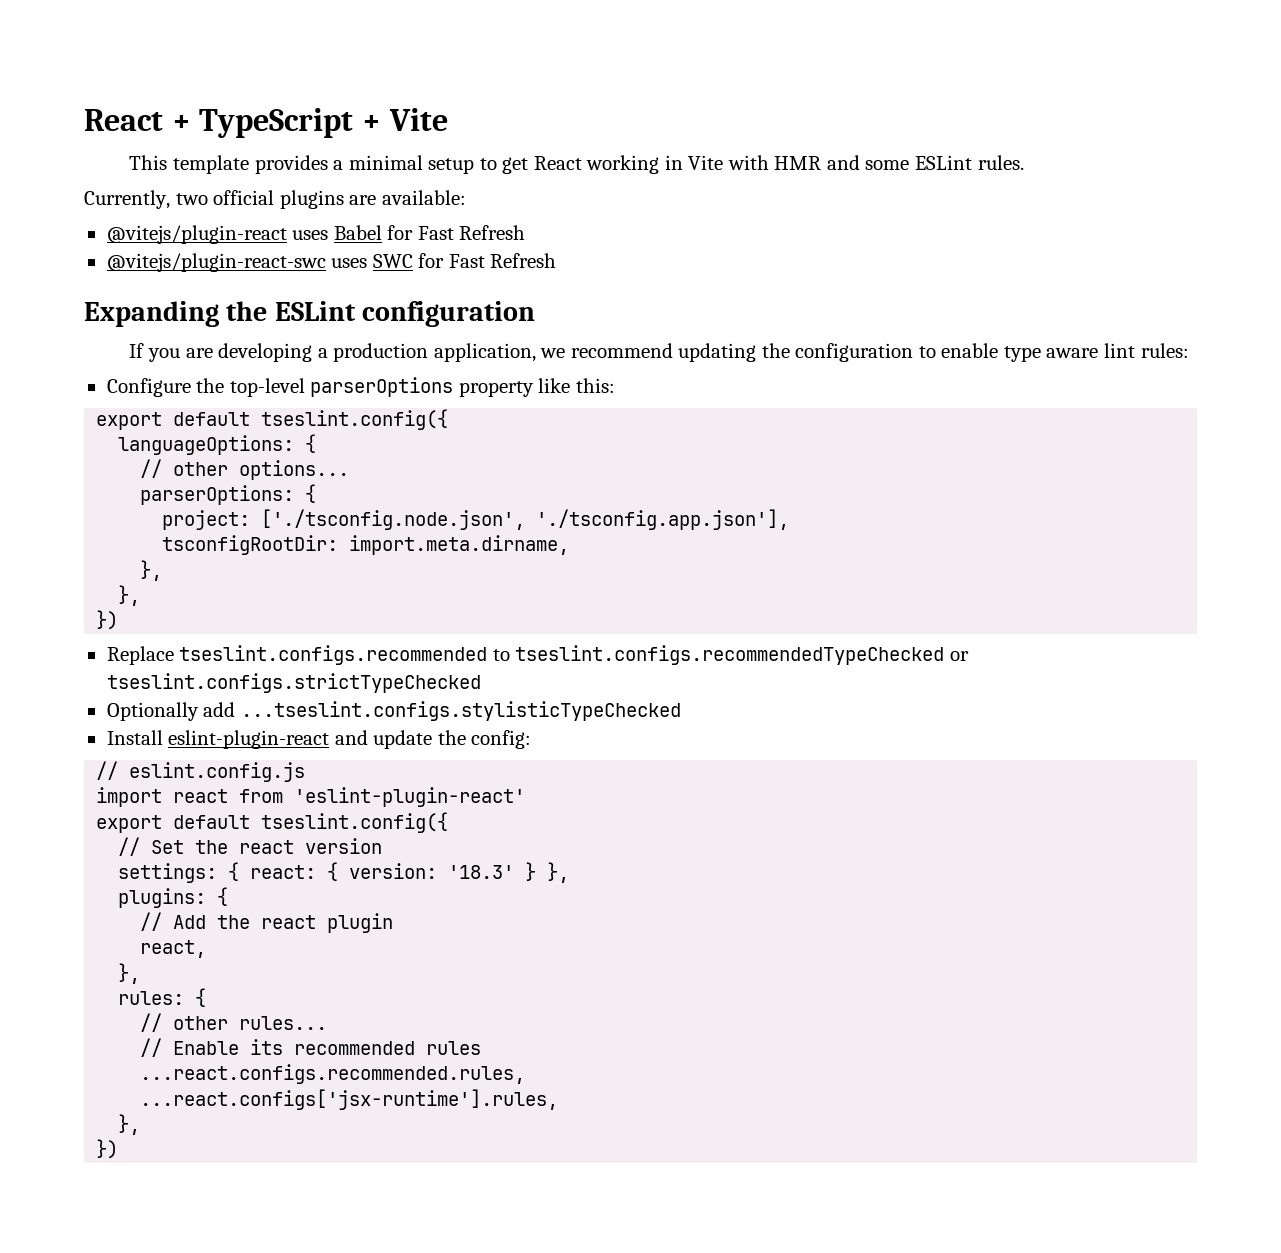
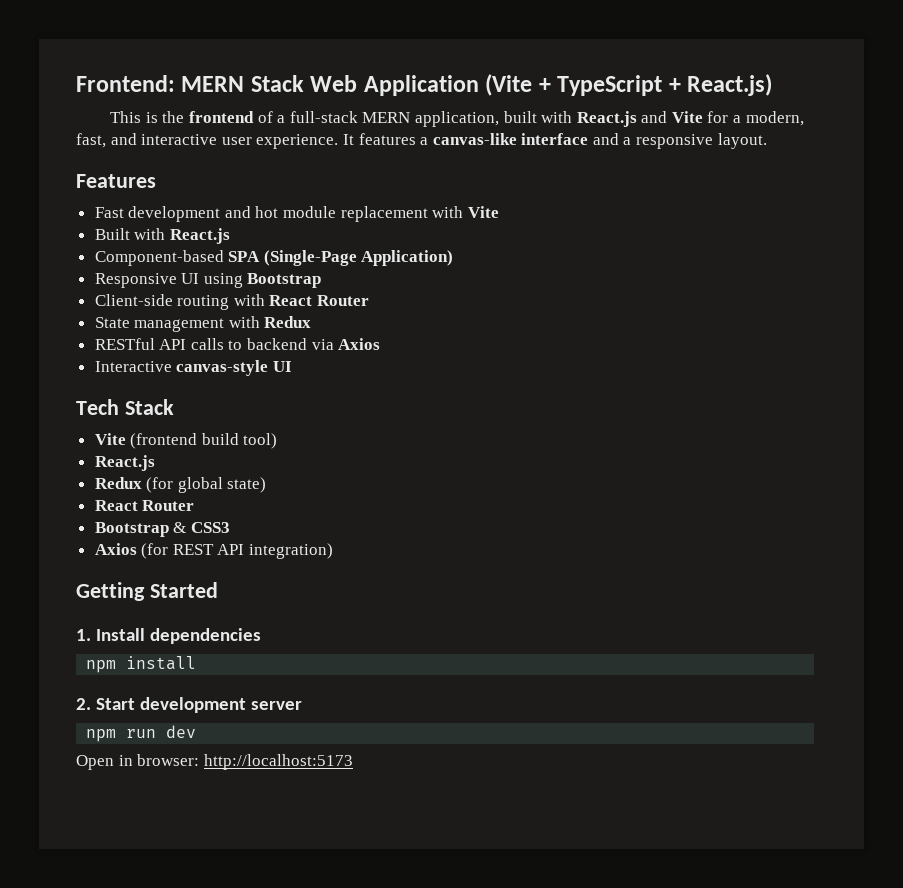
- React + TypeScript + Vite
- This template provides a minimal setup to get React working in Vite with HMR and some ESLint rules.
- Currently, two official plugins are available:
- @vitejs/plugin-react uses Babel for Fast Refresh
- @vitejs/plugin-react-swc uses SWC for Fast Refresh
- Expanding the ESLint configuration
- If you are developing a production application, we recommend updating the configuration to enable type aware lint rules:
- Configure the top-level parserOptions property like this:
- export default tseslint.config({
- languageOptions: {
- // other options...
- parserOptions: {
- project: ['./tsconfig.node.json', './tsconfig.app.json'],
- tsconfigRootDir: import.meta.dirname,
- },
- },
- })
- Replace tseslint.configs.recommended to tseslint.configs.recommendedTypeChecked or tseslint.configs.strictTypeChecked
- Optionally add ...tseslint.configs.stylisticTypeChecked
- Install eslint-plugin-react and update the config:
- // eslint.config.js
- import react from 'eslint-plugin-react'
- export default tseslint.config({
- // Set the react version
- settings: { react: { version: '18.3' } },
- plugins: {
- // Add the react plugin
- react,
- },
- rules: {
- // other rules...
- // Enable its recommended rules
- ...react.configs.recommended.rules,
- ...react.configs['jsx-runtime'].rules,
- },
- })
+ Frontend: MERN Stack Web Application (Vite + TypeScript + React.js)
+ This is the frontend of a full-stack MERN application, built with React.js and Vite for a modern, fast, and interactive user experience. It features a canvas-like interface and a responsive layout.
+ Features
+ Fast development and hot module replacement with Vite
+ Built with React.js
+ Component-based SPA (Single-Page Application)
+ Responsive UI using Bootstrap
+ Client-side routing with React Router
+ State management with Redux
+ RESTful API calls to backend via Axios
+ Interactive canvas-style UI
+ Tech Stack
+ Vite (frontend build tool)
+ React.js
+ Redux (for global state)
+ React Router
+ Bootstrap & CSS3
+ Axios (for REST API integration)
+ Getting Started
+ 1. Install dependencies
+ npm install
+ 2. Start development server
+ npm run dev
+ Open in browser: http://localhost:5173

